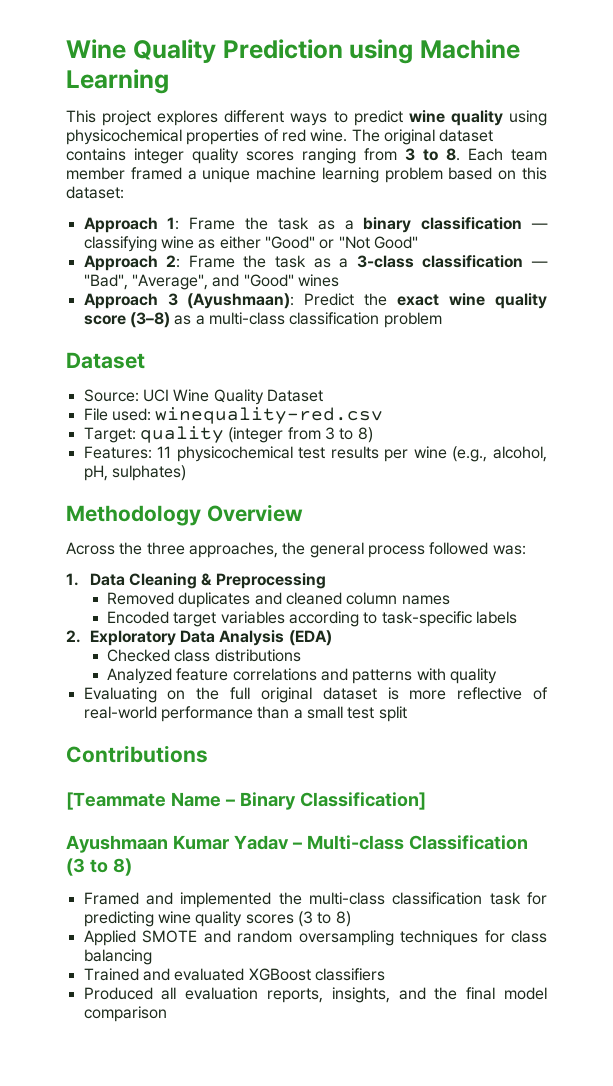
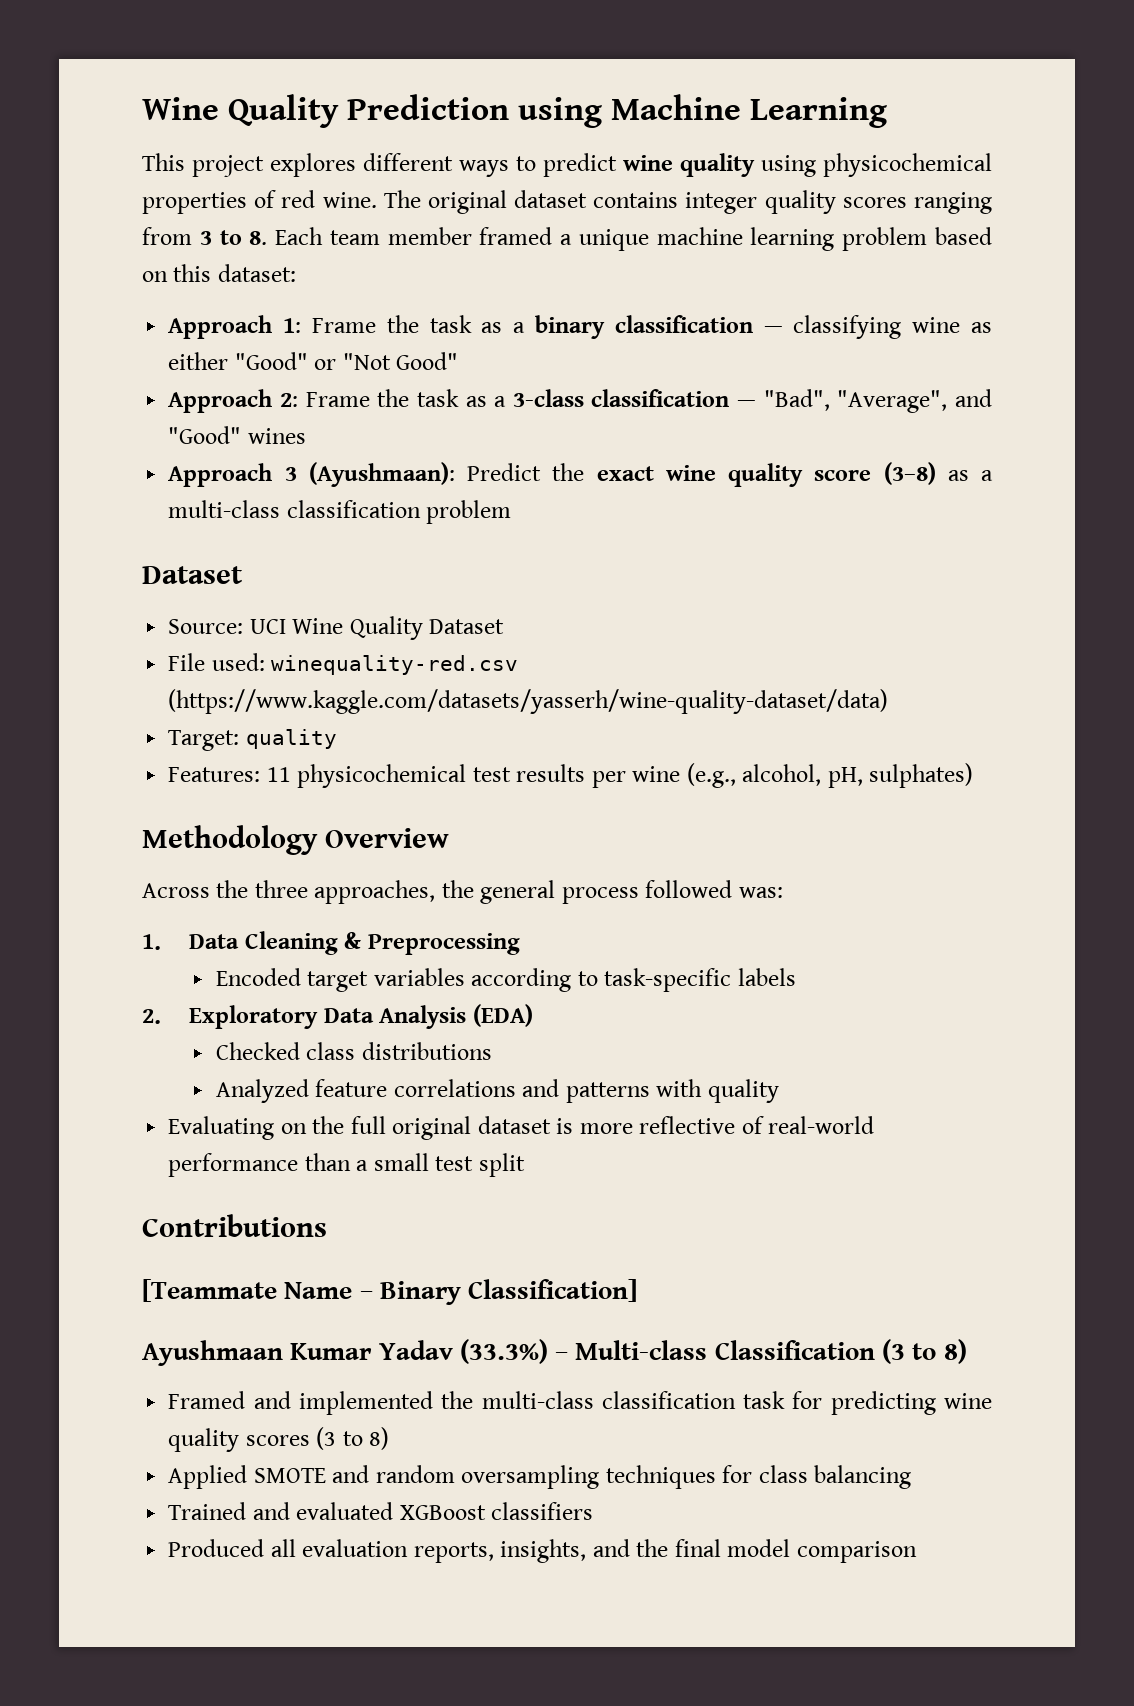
- File used: winequality-red.csv
+ File used: winequality-red.csv (https://www.kaggle.com/datasets/yasserh/wine-quality-dataset/data)
- Target: quality (integer from 3 to 8)
+ Target: quality
- Removed duplicates and cleaned column names
- Ayushmaan Kumar Yadav – Multi-class Classification (3 to 8)
+ Ayushmaan Kumar Yadav (33.3%) – Multi-class Classification (3 to 8)

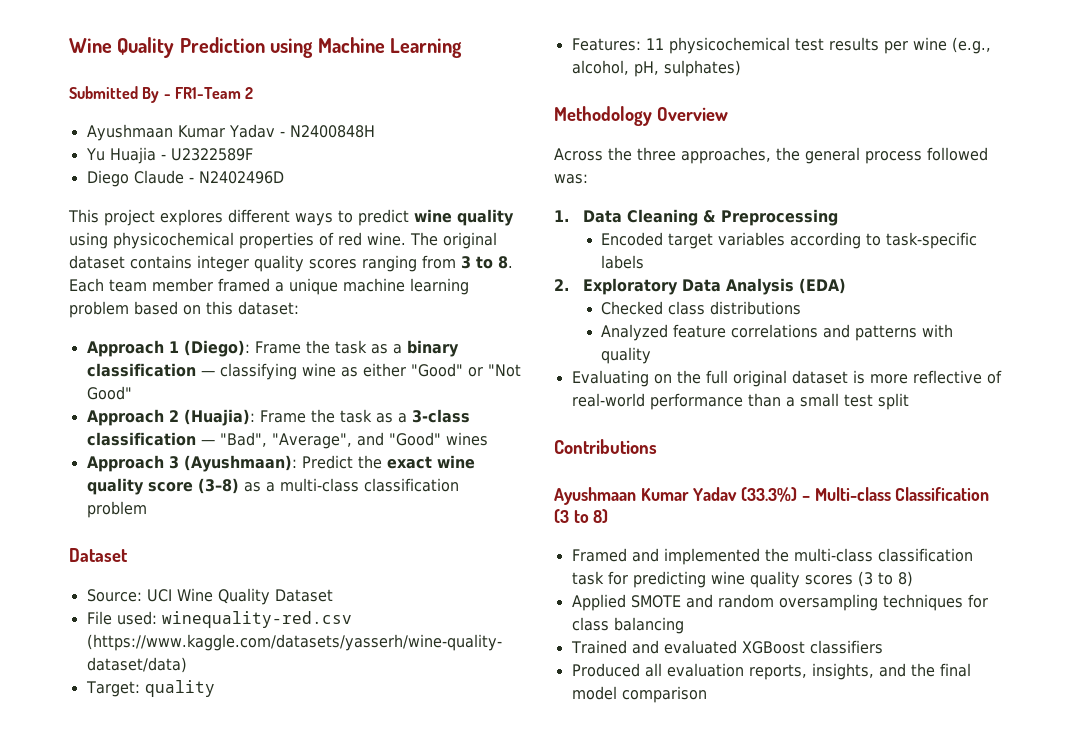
+ Submitted By - FR1-Team 2
+ Ayushmaan Kumar Yadav - N2400848H
+ Yu Huajia - U2322589F
+ Diego Claude - N2402496D
- Approach 1: Frame the task as a binary classification — classifying wine as either "Good" or "Not Good"
+ Approach 1 (Diego): Frame the task as a binary classification — classifying wine as either "Good" or "Not Good"
- Approach 2: Frame the task as a 3-class classification — "Bad", "Average", and "Good" wines
+ Approach 2 (Huajia): Frame the task as a 3-class classification — "Bad", "Average", and "Good" wines
- [Teammate Name – Binary Classification]

